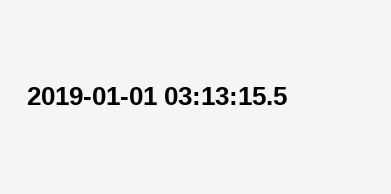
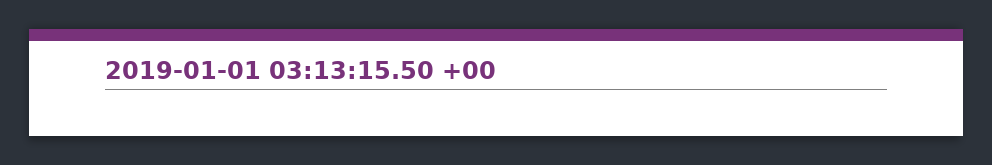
- 2019-01-01 03:13:15.5
+ 2019-01-01 03:13:15.50 +00

